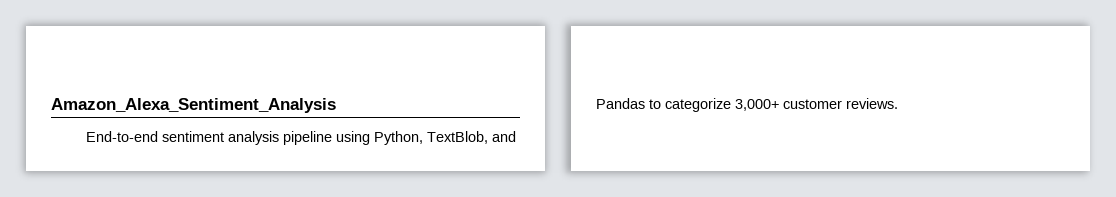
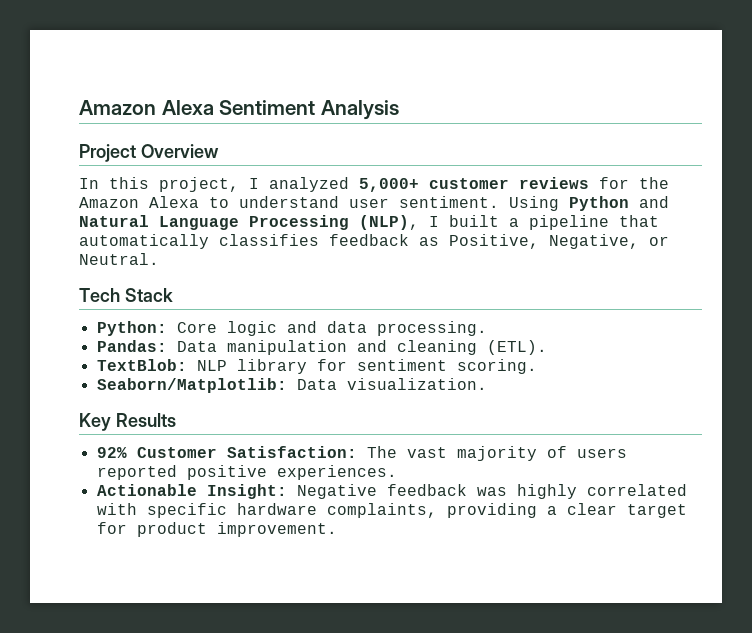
- Amazon_Alexa_Sentiment_Analysis
- End-to-end sentiment analysis pipeline using Python, TextBlob, and Pandas to categorize 3,000+ customer reviews.
+ Amazon Alexa Sentiment Analysis
+ Project Overview
+ In this project, I analyzed 5,000+ customer reviews for the Amazon Alexa to understand user sentiment. Using Python and Natural Language Processing (NLP), I built a pipeline that automatically classifies feedback as Positive, Negative, or Neutral.
+ Tech Stack
+ Python: Core logic and data processing.
+ Pandas: Data manipulation and cleaning (ETL).
+ TextBlob: NLP library for sentiment scoring.
+ Seaborn/Matplotlib: Data visualization.
+ Key Results
+ 92% Customer Satisfaction: The vast majority of users reported positive experiences.
+ Actionable Insight: Negative feedback was highly correlated with specific hardware complaints, providing a clear target for product improvement.

